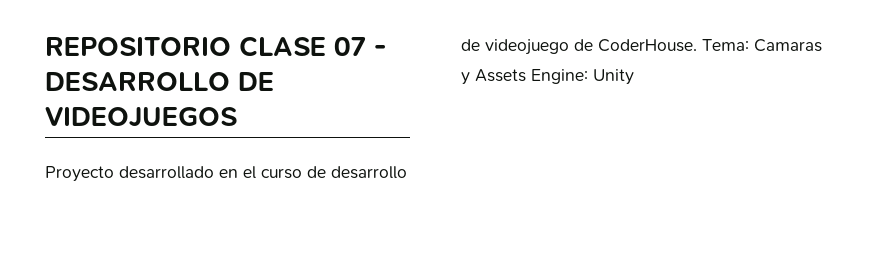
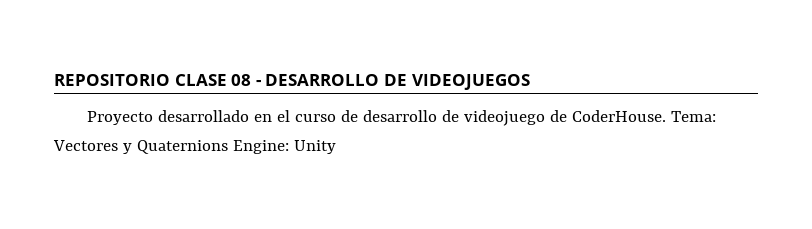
- REPOSITORIO CLASE 07 - DESARROLLO DE VIDEOJUEGOS
+ REPOSITORIO CLASE 08 - DESARROLLO DE VIDEOJUEGOS
- Tema: Camaras y Assets Engine: Unity
+ Tema: Vectores y Quaternions Engine: Unity

